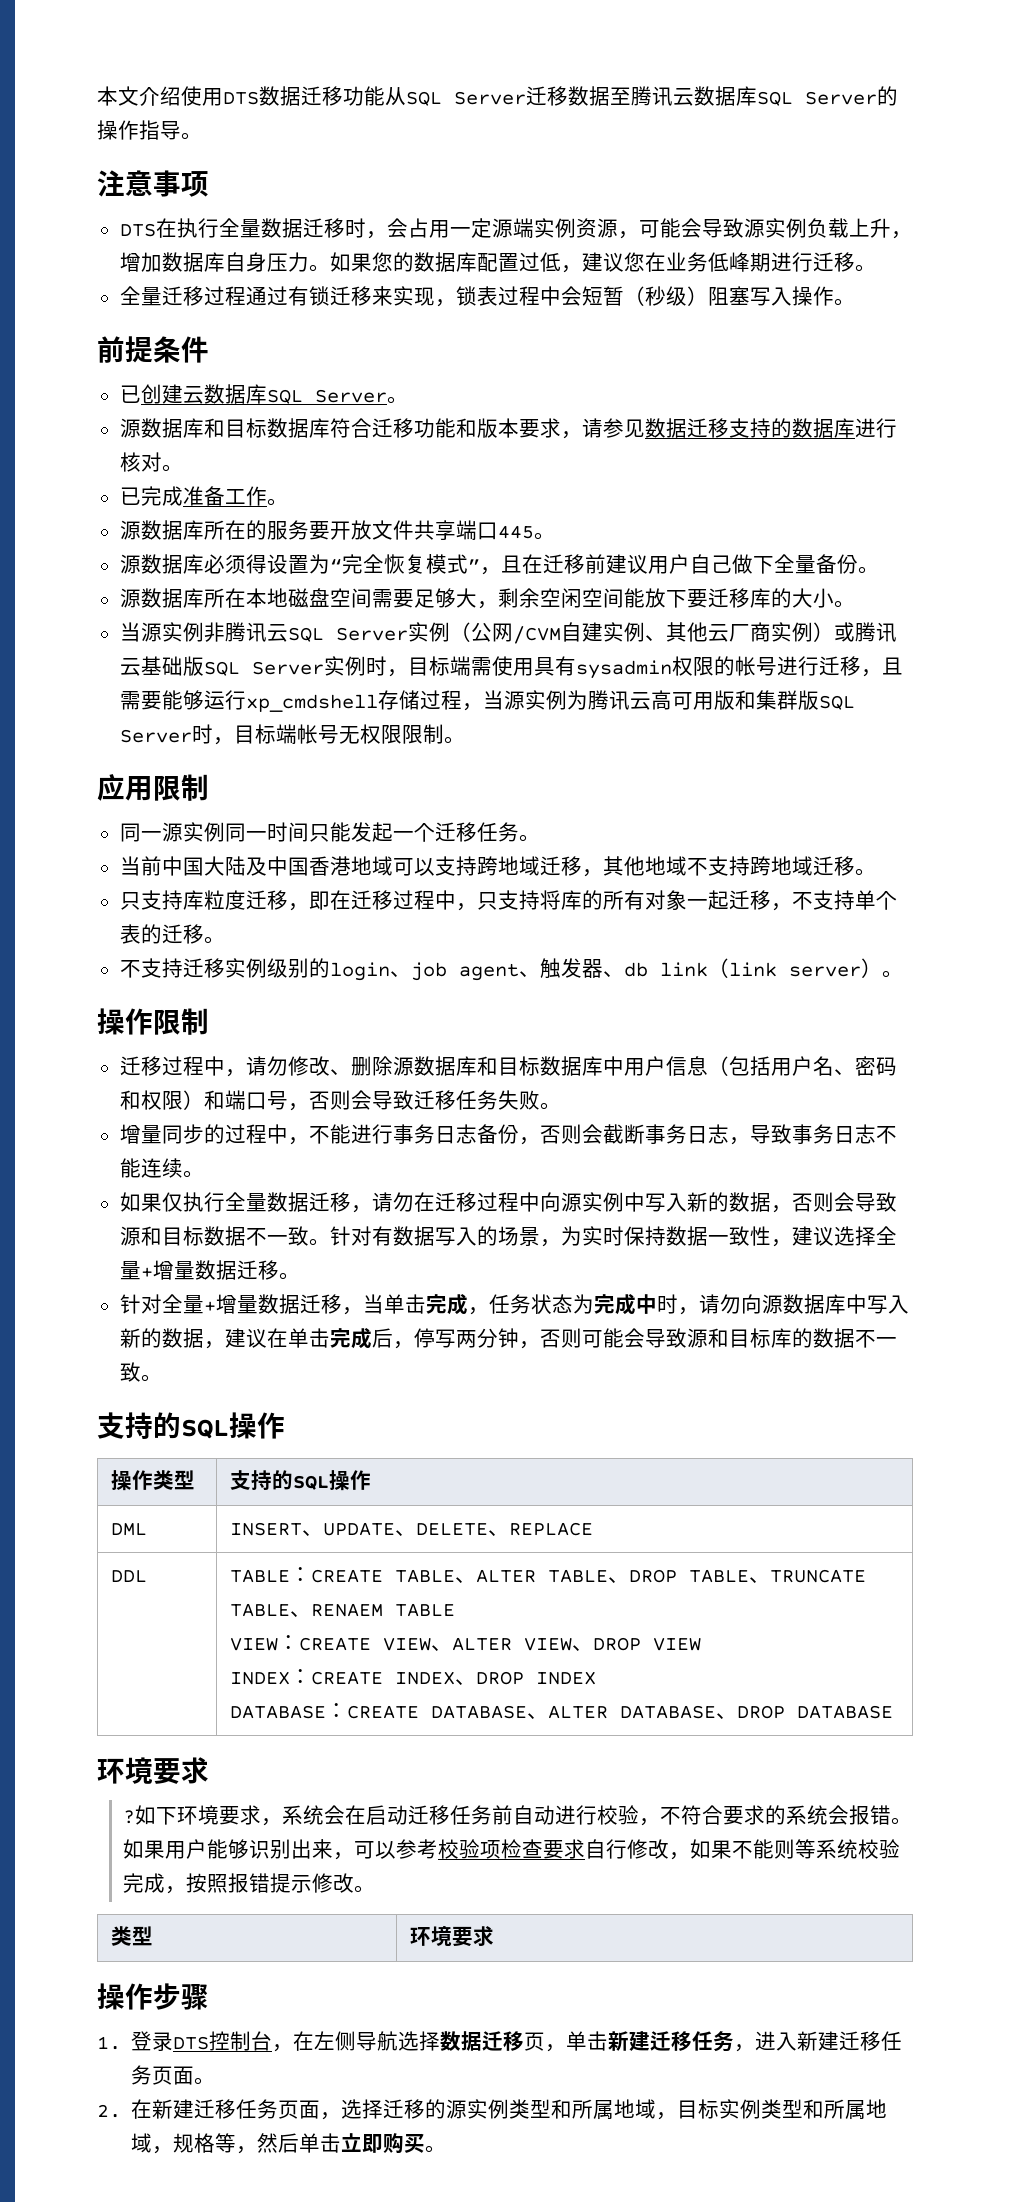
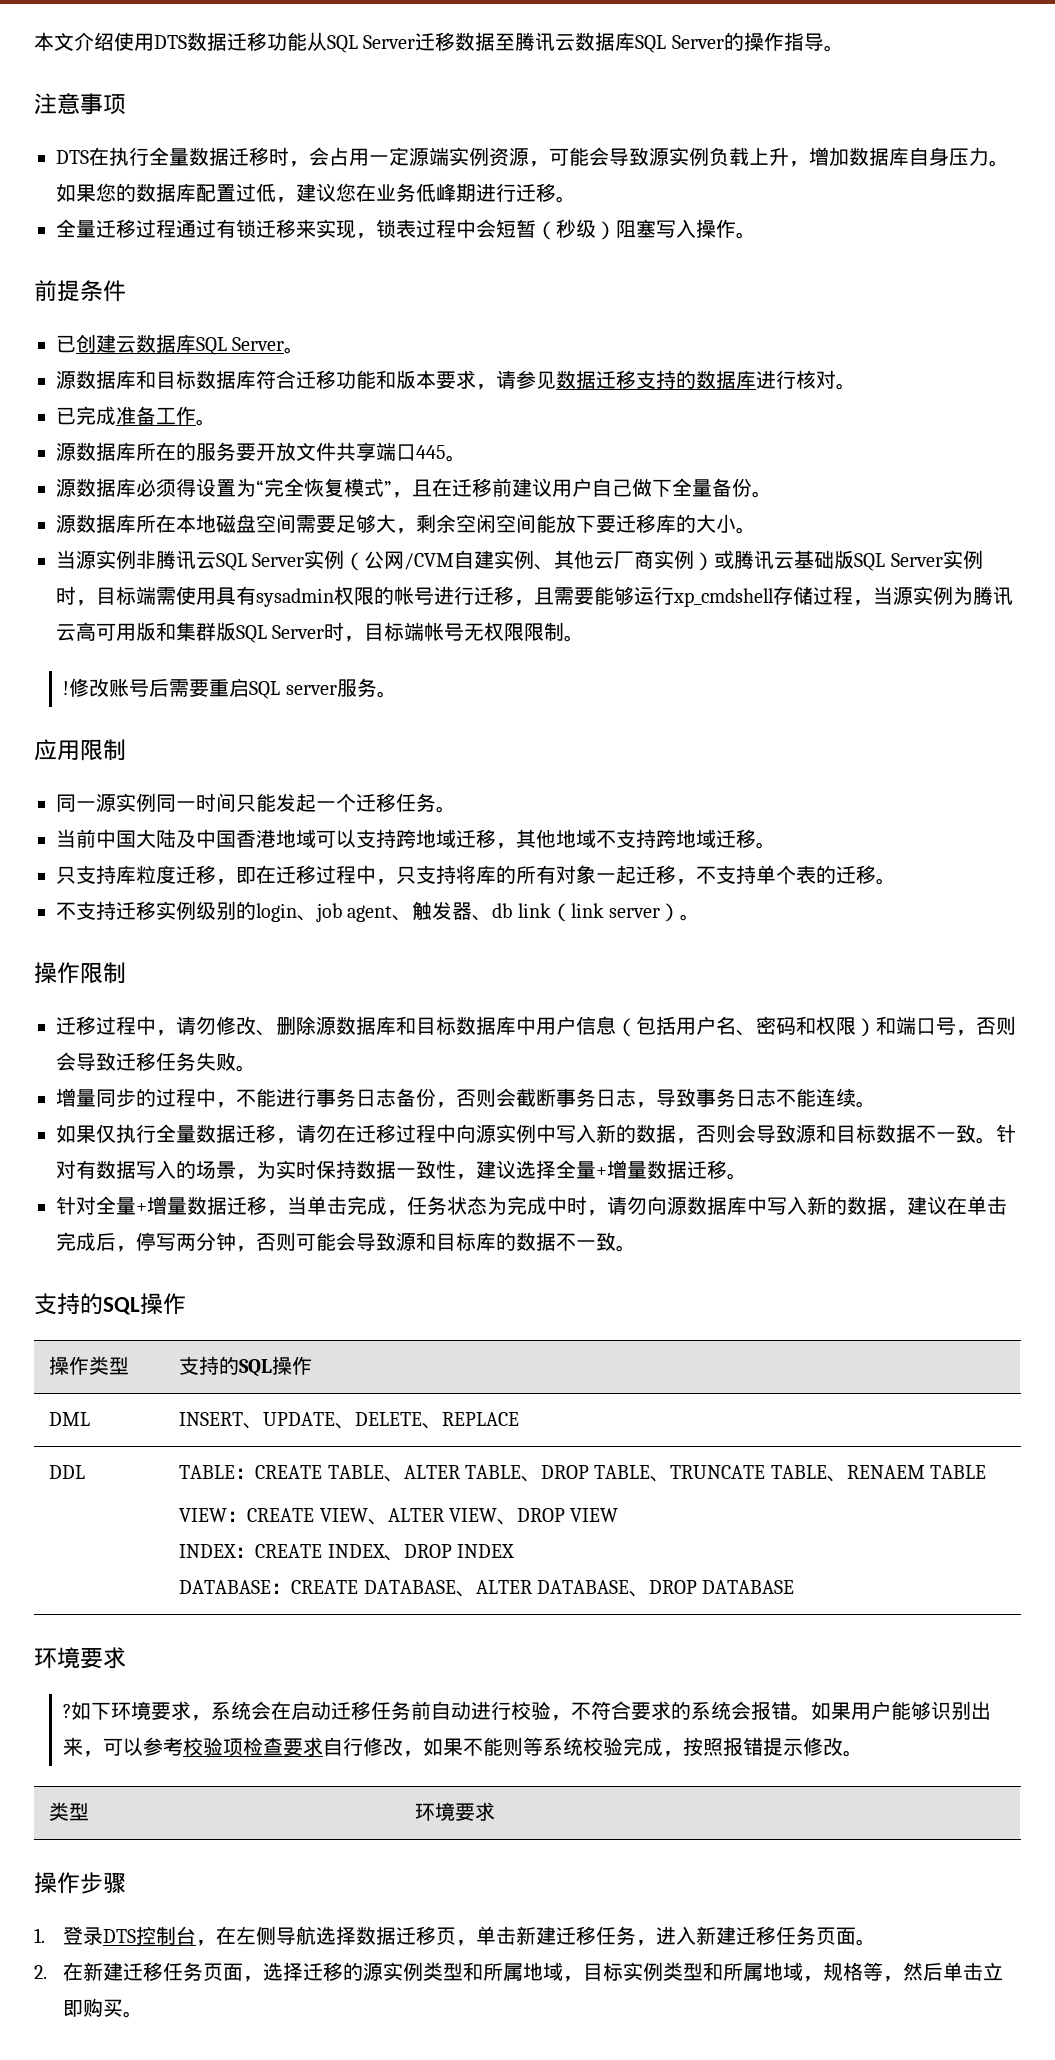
+ !修改账号后需要重启SQL server服务。

